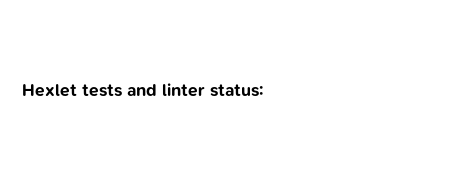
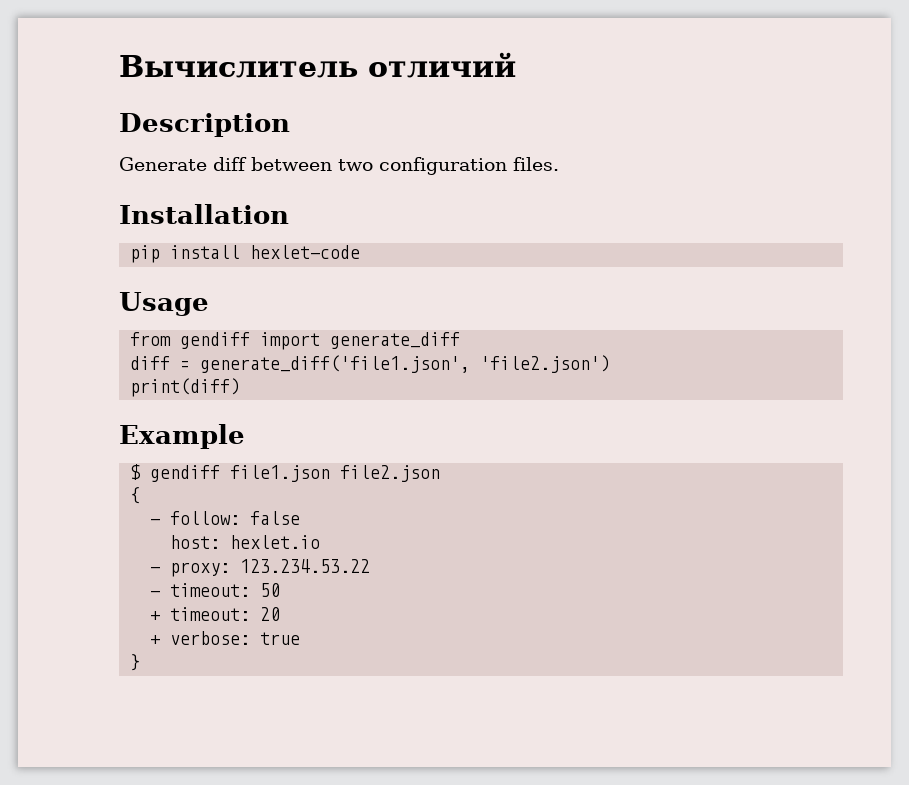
- Hexlet tests and linter status:
+ Вычислитель отличий
+ Description
+ Generate diff between two configuration files.
+ Installation
+ pip install hexlet-code
+ Usage
+ from gendiff import generate_diff
+ diff = generate_diff('file1.json', 'file2.json')
+ print(diff)
+ Example
+ $ gendiff file1.json file2.json
+ {
+ - follow: false
+ host: hexlet.io
+ - proxy: 123.234.53.22
+ - timeout: 50
+ + timeout: 20
+ + verbose: true
+ }

